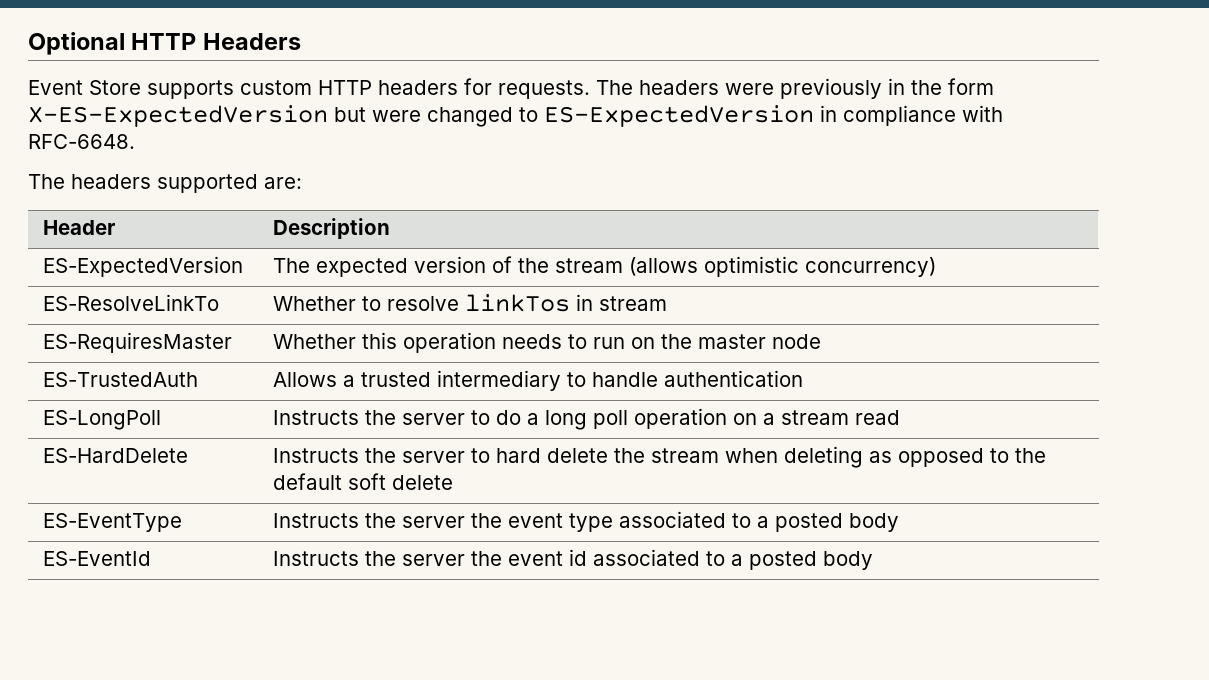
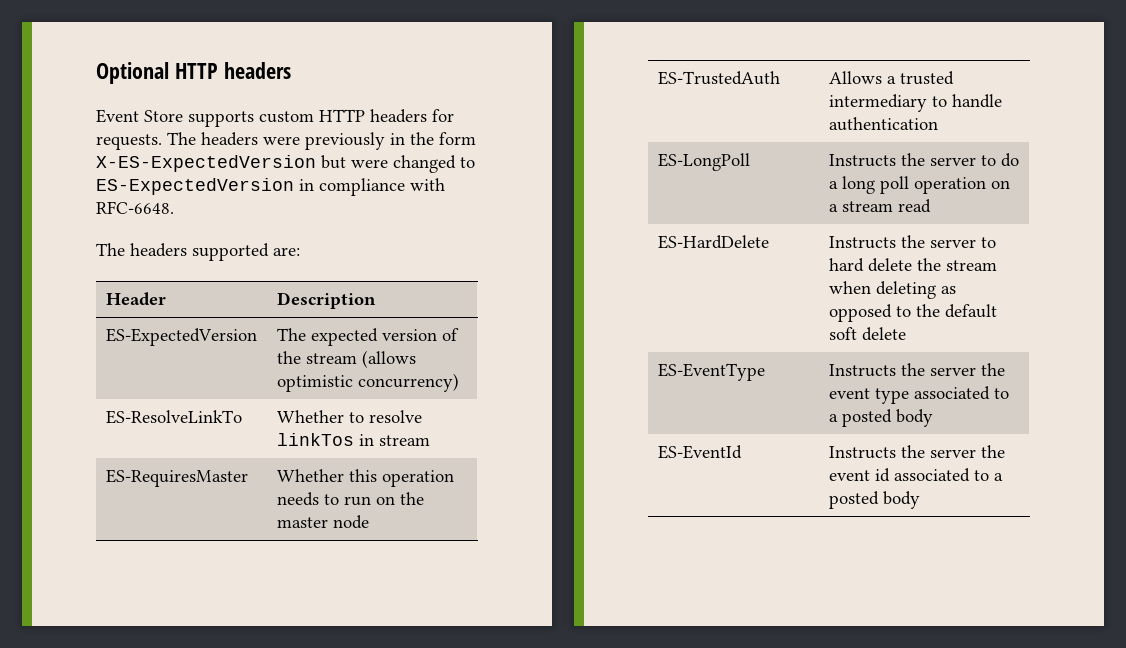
- Optional HTTP Headers
+ Optional HTTP headers

